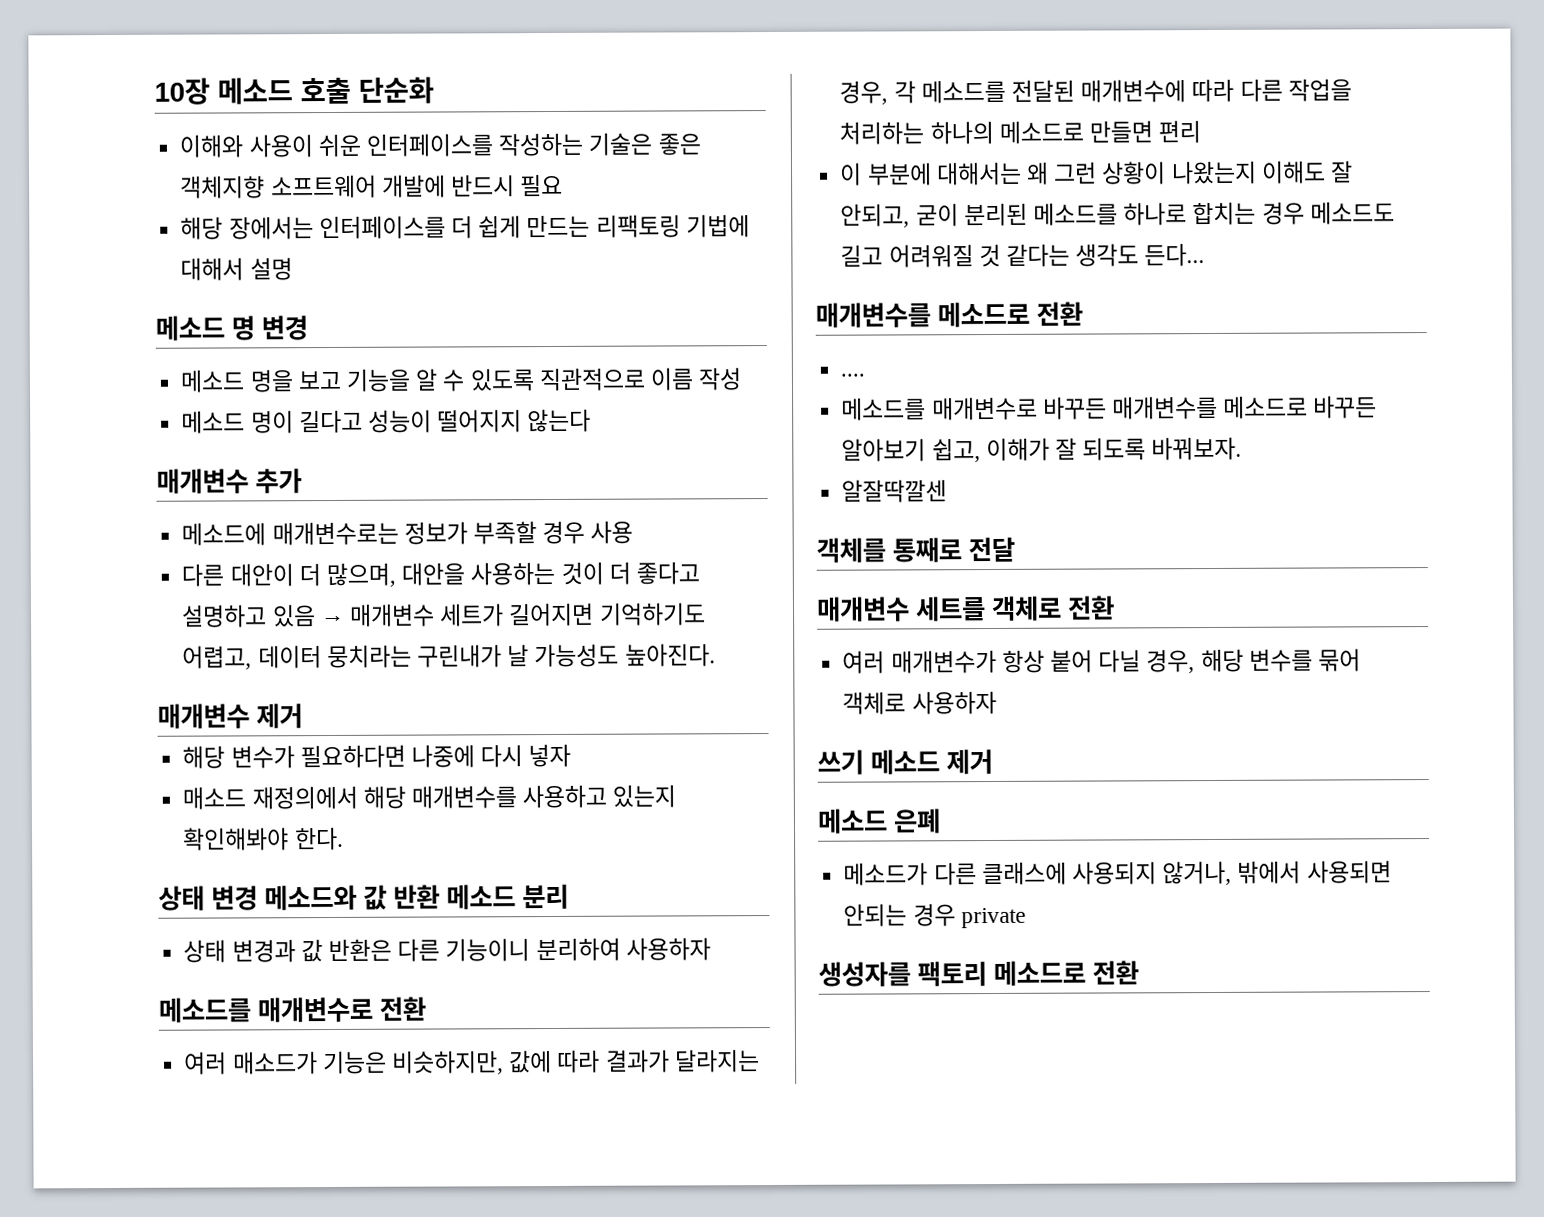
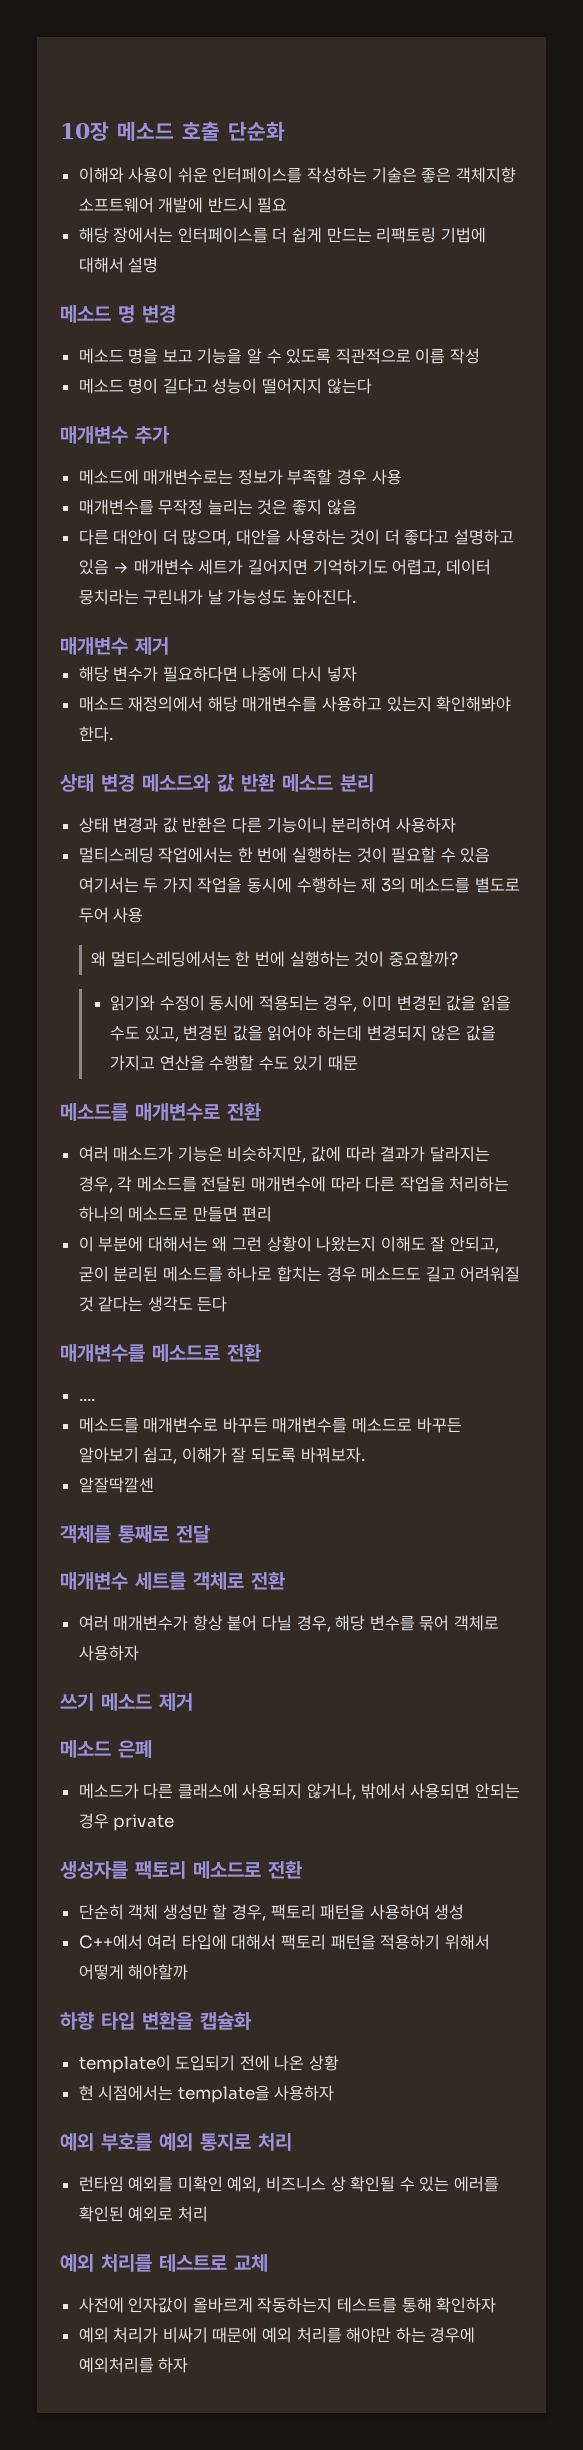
+ 매개변수를 무작정 늘리는 것은 좋지 않음
+ 멀티스레딩 작업에서는 한 번에 실행하는 것이 필요할 수 있음 여기서는 두 가지 작업을 동시에 수행하는 제 3의 메소드를 별도로 두어 사용
+ 왜 멀티스레딩에서는 한 번에 실행하는 것이 중요할까?
+ 읽기와 수정이 동시에 적용되는 경우, 이미 변경된 값을 읽을 수도 있고, 변경된 값을 읽어야 하는데 변경되지 않은 값을 가지고 연산을 수행할 수도 있기 때문
- 이 부분에 대해서는 왜 그런 상황이 나왔는지 이해도 잘 안되고, 굳이 분리된 메소드를 하나로 합치는 경우 메소드도 길고 어려워질 것 같다는 생각도 든다...
+ 이 부분에 대해서는 왜 그런 상황이 나왔는지 이해도 잘 안되고, 굳이 분리된 메소드를 하나로 합치는 경우 메소드도 길고 어려워질 것 같다는 생각도 든다
+ 단순히 객체 생성만 할 경우, 팩토리 패턴을 사용하여 생성
+ C++에서 여러 타입에 대해서 팩토리 패턴을 적용하기 위해서 어떻게 해야할까
+ 하향 타입 변환을 캡슐화
+ template이 도입되기 전에 나온 상황
+ 현 시점에서는 template을 사용하자
+ 예외 부호를 예외 통지로 처리
+ 런타임 예외를 미확인 예외, 비즈니스 상 확인될 수 있는 에러를 확인된 예외로 처리
+ 예외 처리를 테스트로 교체
+ 사전에 인자값이 올바르게 작동하는지 테스트를 통해 확인하자
+ 예외 처리가 비싸기 때문에 예외 처리를 해야만 하는 경우에 예외처리를 하자

